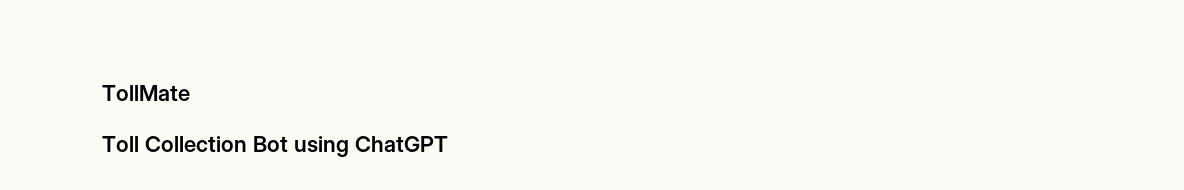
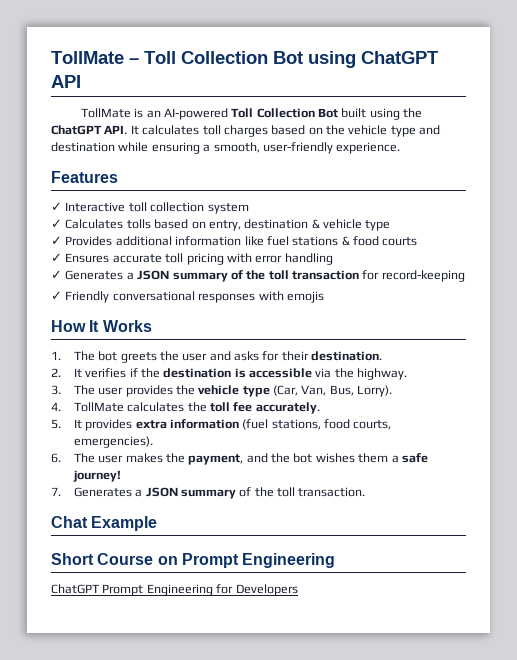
- TollMate
- Toll Collection Bot using ChatGPT
+ TollMate – Toll Collection Bot using ChatGPT API
+ TollMate is an AI-powered Toll Collection Bot built using the ChatGPT API. It calculates toll charges based on the vehicle type and destination while ensuring a smooth, user-friendly experience.
+ Features
+ ✓ Interactive toll collection system
+ ✓ Calculates tolls based on entry, destination & vehicle type
+ ✓ Provides additional information like fuel stations & food courts
+ ✓ Ensures accurate toll pricing with error handling
+ ✓ Generates a JSON summary of the toll transaction for record-keeping
+ ✓ Friendly conversational responses with emojis
+ How It Works
+ 1. The bot greets the user and asks for their destination.
+ 2. It verifies if the destination is accessible via the highway.
+ 3. The user provides the vehicle type (Car, Van, Bus, Lorry).
+ 4. TollMate calculates the toll fee accurately.
+ 5. It provides extra information (fuel stations, food courts, emergencies).
+ 6. The user makes the payment, and the bot wishes them a safe journey!
+ 7. Generates a JSON summary of the toll transaction.
+ Chat Example
+ Short Course on Prompt Engineering
+ ChatGPT Prompt Engineering for Developers

